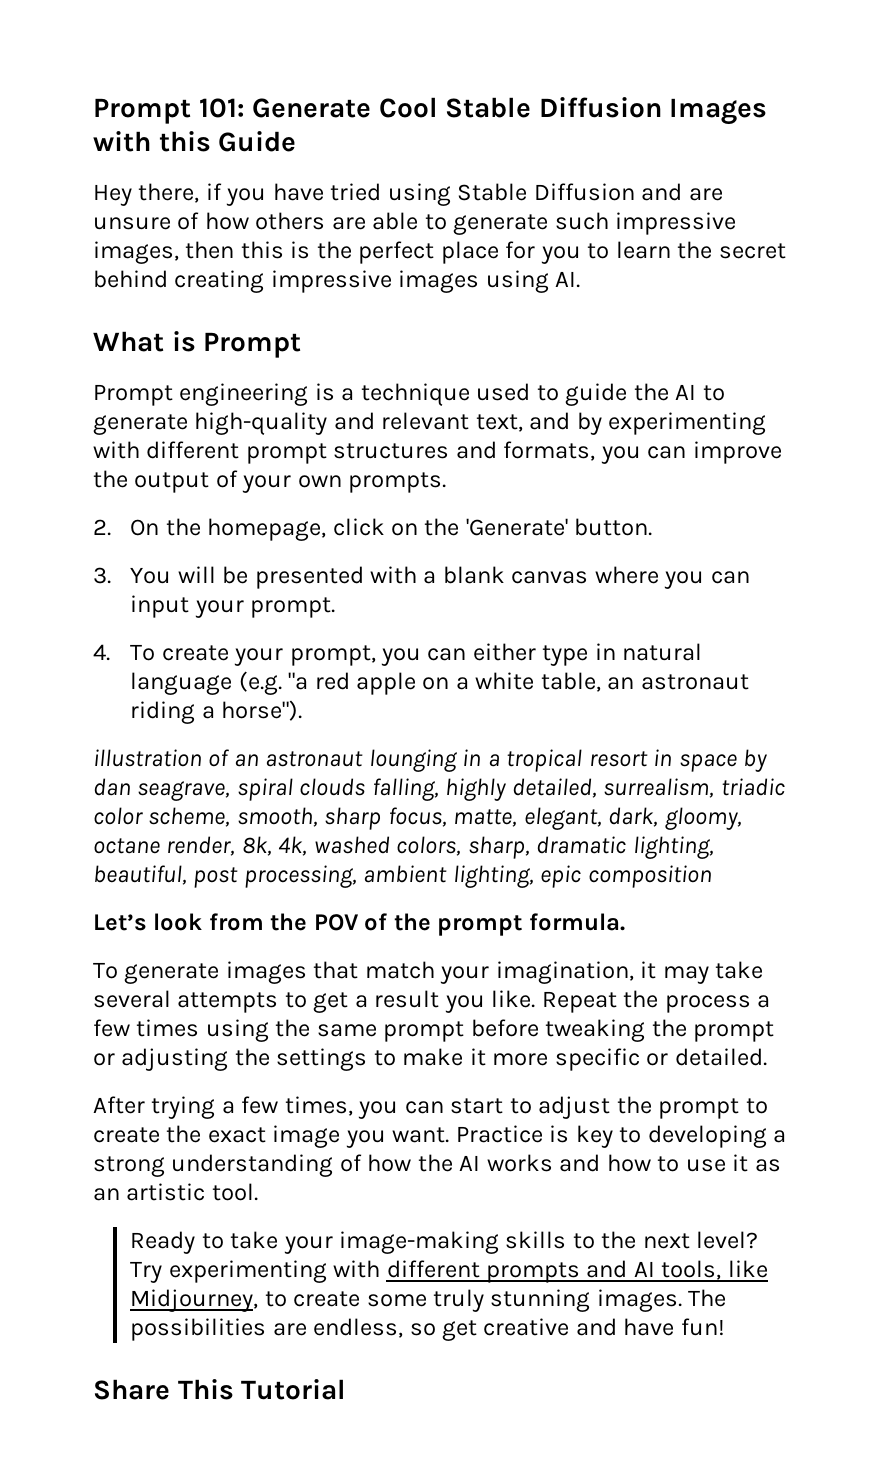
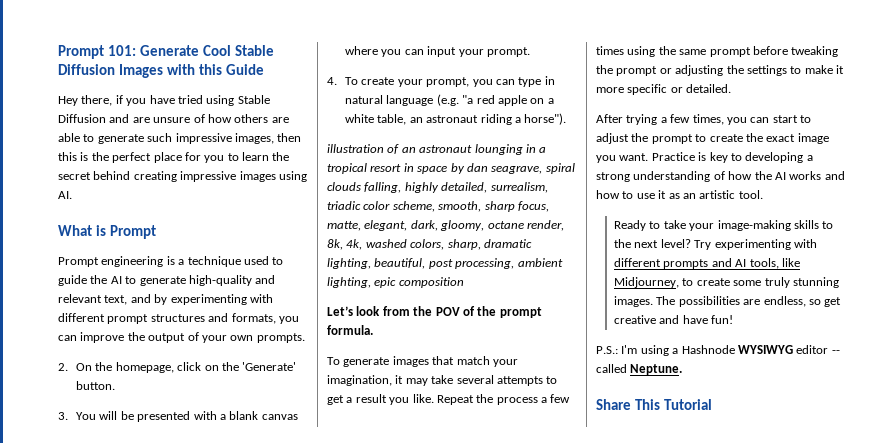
- 4. To create your prompt, you can either type in natural language (e.g. "a red apple on a white table, an astronaut riding a horse").
+ 4. To create your prompt, you can type in natural language (e.g. "a red apple on a white table, an astronaut riding a horse").
+ P.S.: I'm using a Hashnode WYSIWYG editor -- called Neptune.

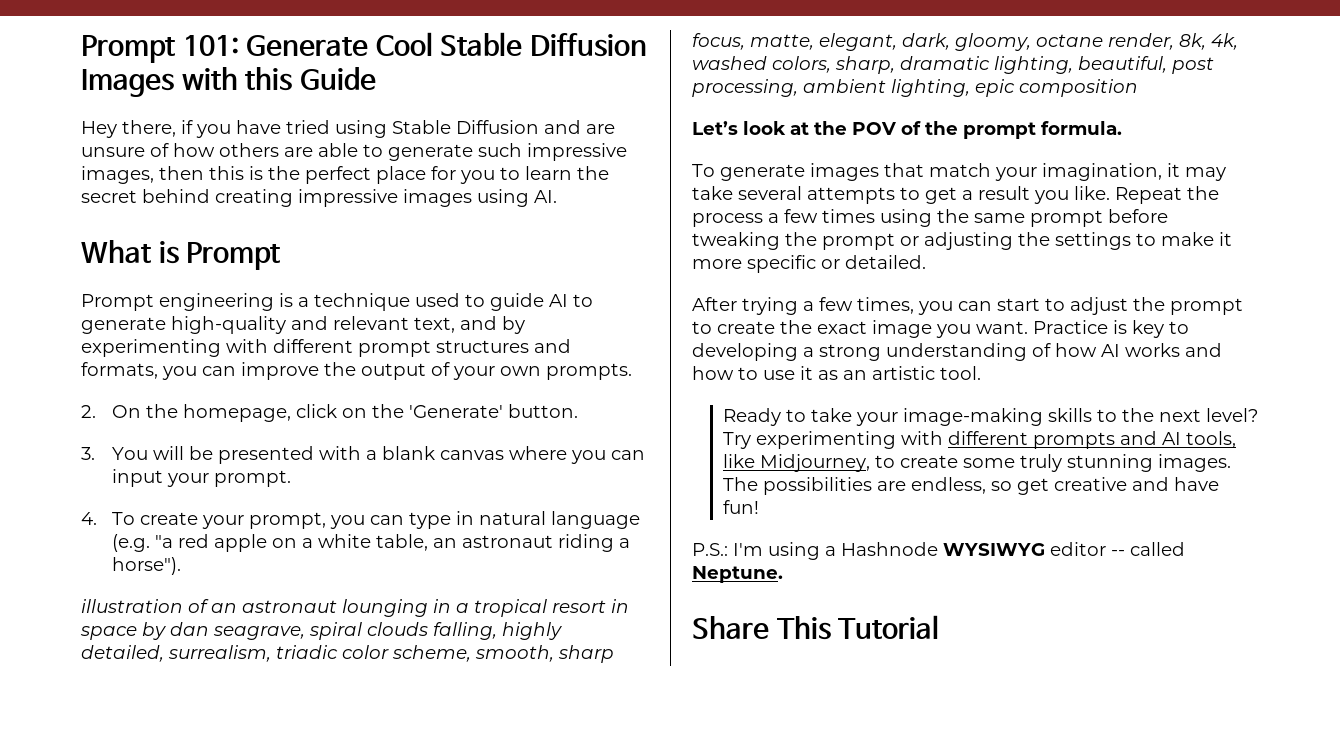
- Prompt engineering is a technique used to guide the AI to generate high-quality and relevant text, and by experimenting with different prompt structures and formats, you can improve the output of your own prompts.
+ Prompt engineering is a technique used to guide AI to generate high-quality and relevant text, and by experimenting with different prompt structures and formats, you can improve the output of your own prompts.
- Let’s look from the POV of the prompt formula.
+ Let’s look at the POV of the prompt formula.
- Practice is key to developing a strong understanding of how the AI works and how to use it as an artistic tool.
+ Practice is key to developing a strong understanding of how AI works and how to use it as an artistic tool.

